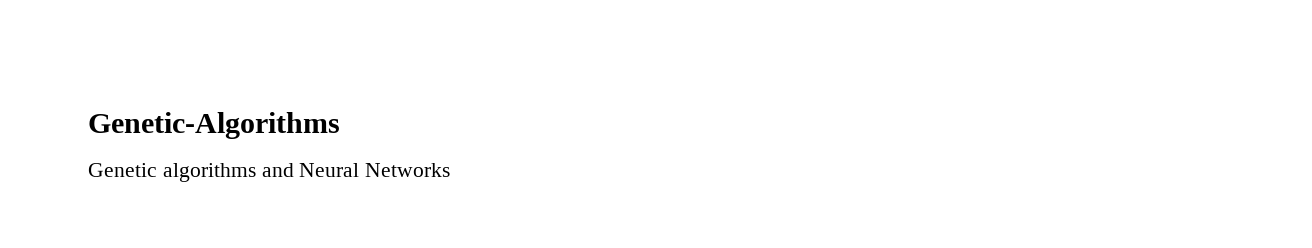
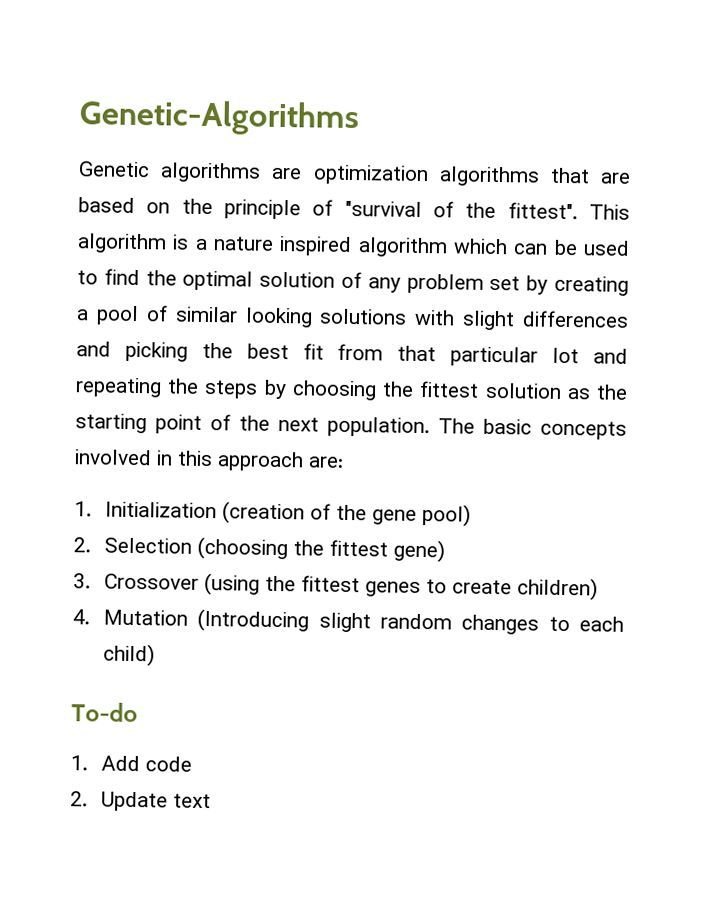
- Genetic algorithms and Neural Networks
+ Genetic algorithms are optimization algorithms that are based on the principle of "survival of the fittest". This algorithm is a nature inspired algorithm which can be used to find the optimal solution of any problem set by creating a pool of similar looking solutions with slight differences and picking the best fit from that particular lot and repeating the steps by choosing the fittest solution as the starting point of the next population. The basic concepts involved in this approach are:
+ 1. Initialization (creation of the gene pool)
+ 2. Selection (choosing the fittest gene)
+ 3. Crossover (using the fittest genes to create children)
+ 4. Mutation (Introducing slight random changes to each child)
+ To-do
+ 1. Add code
+ 2. Update text

